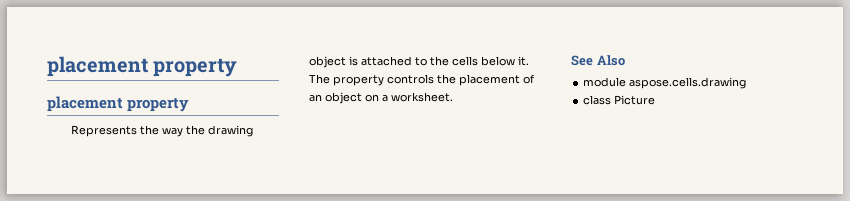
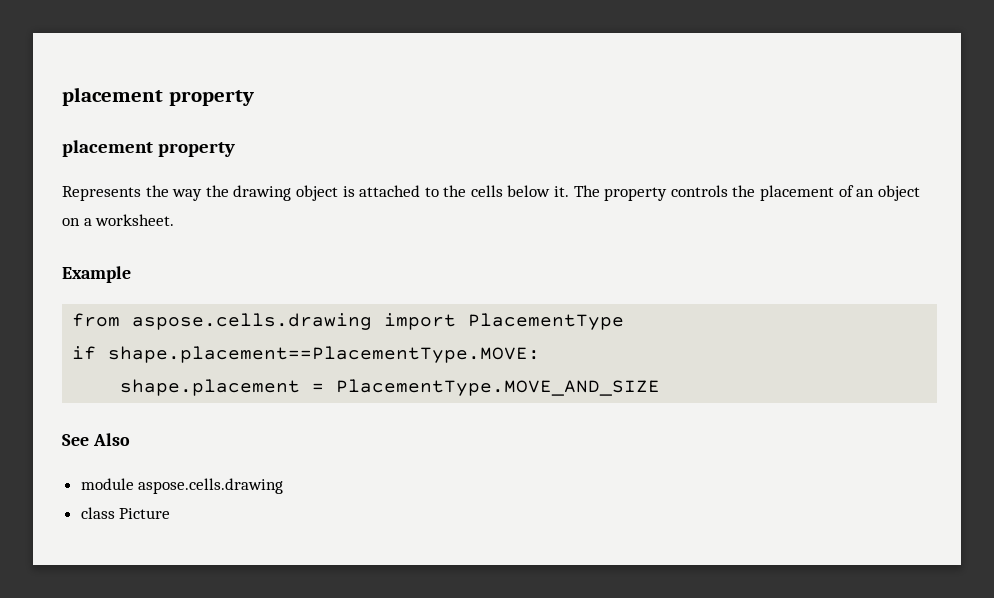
+ Example
+ from aspose.cells.drawing import PlacementType
+ if shape.placement==PlacementType.MOVE:
+ shape.placement = PlacementType.MOVE_AND_SIZE

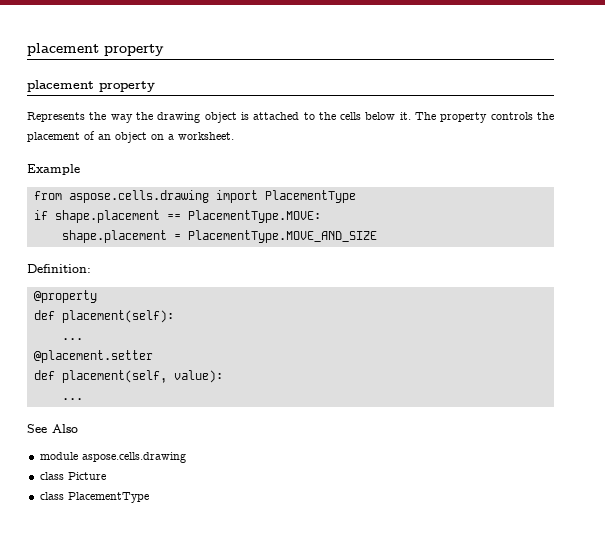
- if shape.placement==PlacementType.MOVE:
+ if shape.placement == PlacementType.MOVE:
+ Definition:
+ @property
+ def placement(self):
+ ...
+ @placement.setter
+ def placement(self, value):
+ ...
+ class PlacementType

